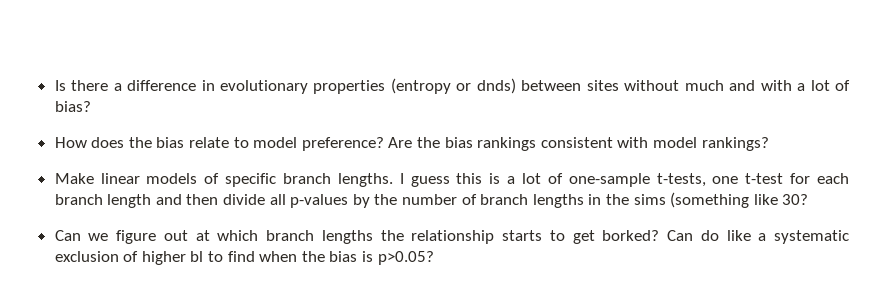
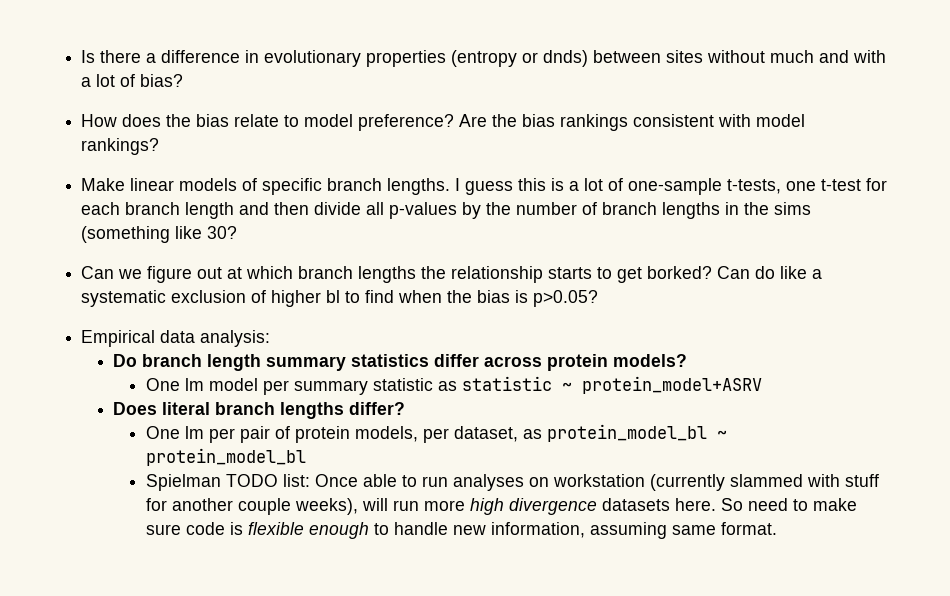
+ Empirical data analysis:
+ Do branch length summary statistics differ across protein models?
+ One lm model per summary statistic as statistic ~ protein_model+ASRV
+ Does literal branch lengths differ?
+ One lm per pair of protein models, per dataset, as protein_model_bl ~ protein_model_bl
+ Spielman TODO list: Once able to run analyses on workstation (currently slammed with stuff for another couple weeks), will run more high divergence datasets here. So need to make sure code is flexible enough to handle new information, assuming same format.

